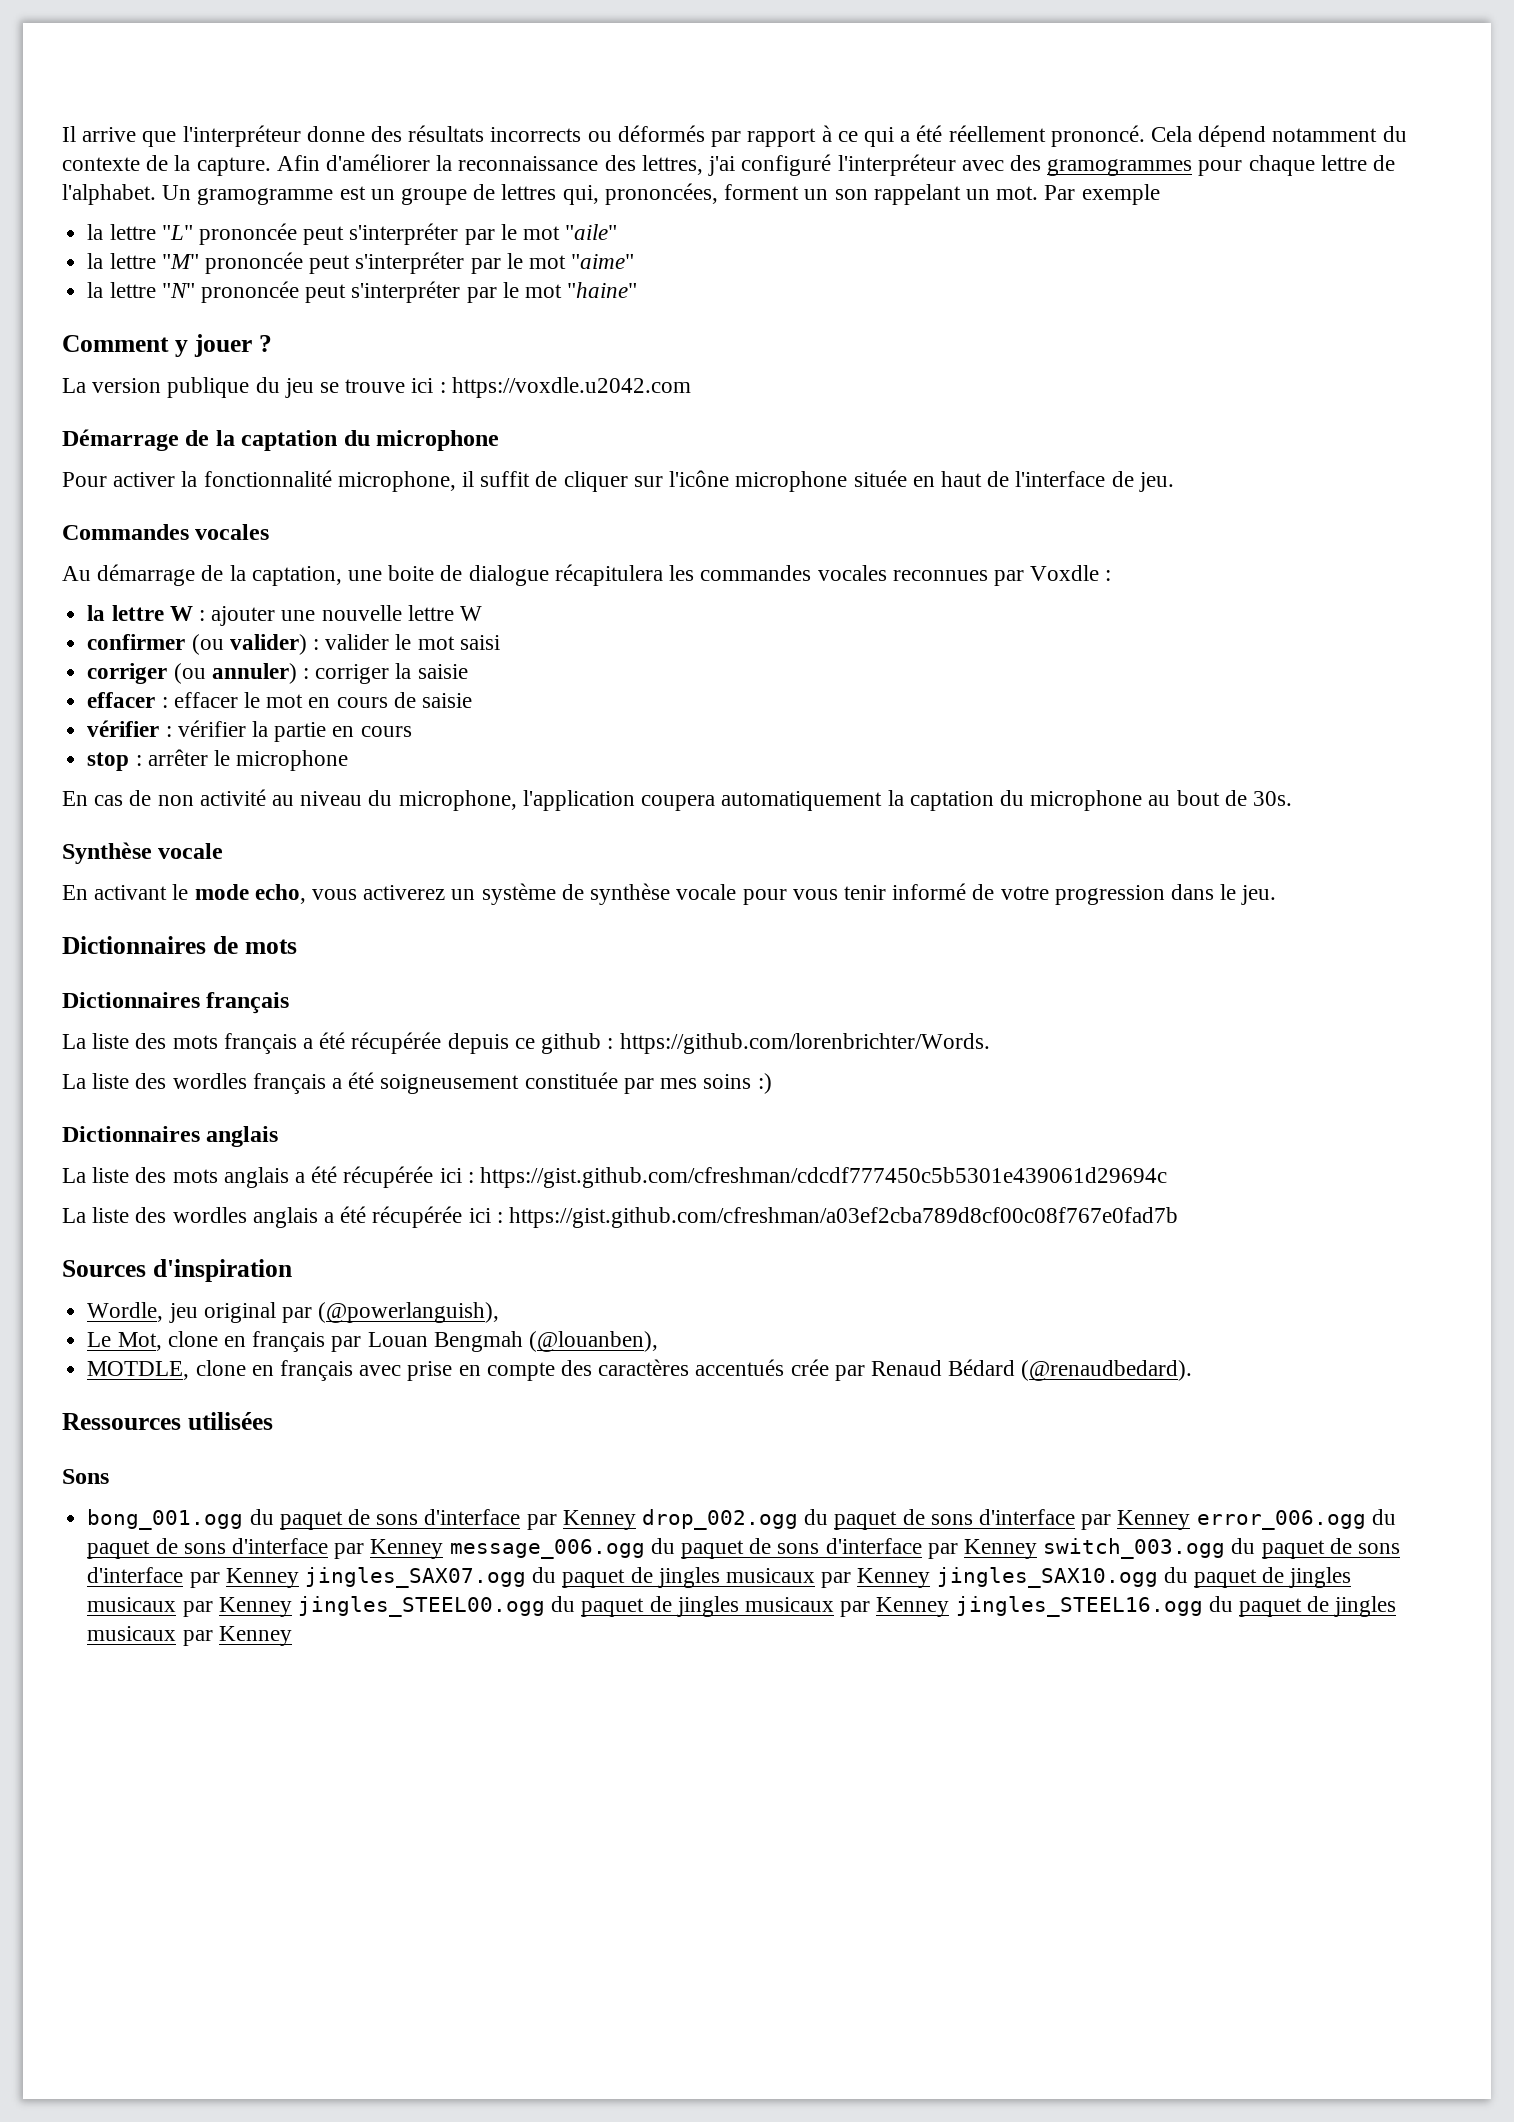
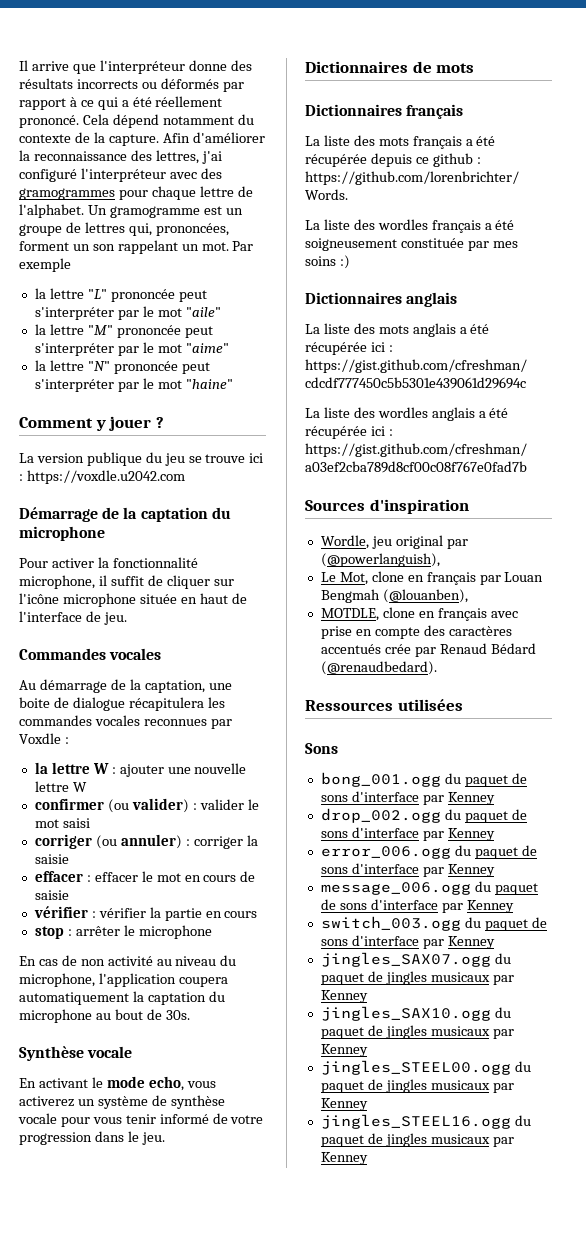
- bong_001.ogg du paquet de sons d'interface par Kenney drop_002.ogg du paquet de sons d'interface par Kenney error_006.ogg du paquet de sons d'interface par Kenney message_006.ogg du paquet de sons d'interface par Kenney switch_003.ogg du paquet de sons d'interface par Kenney jingles_SAX07.ogg du paquet de jingles musicaux par Kenney jingles_SAX10.ogg du paquet de jingles musicaux par Kenney jingles_STEEL00.ogg du paquet de jingles musicaux par Kenney jingles_STEEL16.ogg du paquet de jingles musicaux par Kenney
+ bong_001.ogg du paquet de sons d'interface par Kenney
+ drop_002.ogg du paquet de sons d'interface par Kenney
+ error_006.ogg du paquet de sons d'interface par Kenney
+ message_006.ogg du paquet de sons d'interface par Kenney
+ switch_003.ogg du paquet de sons d'interface par Kenney
+ jingles_SAX07.ogg du paquet de jingles musicaux par Kenney
+ jingles_SAX10.ogg du paquet de jingles musicaux par Kenney
+ jingles_STEEL00.ogg du paquet de jingles musicaux par Kenney
+ jingles_STEEL16.ogg du paquet de jingles musicaux par Kenney

